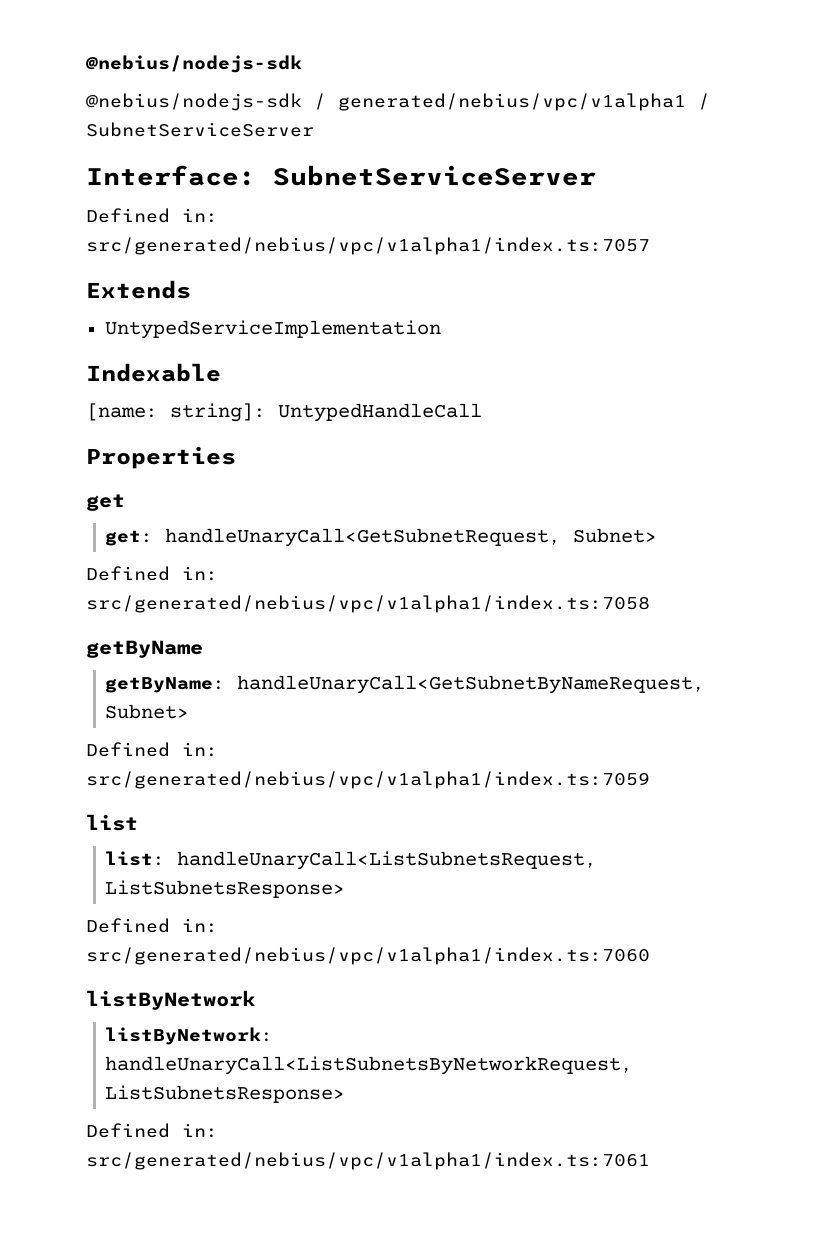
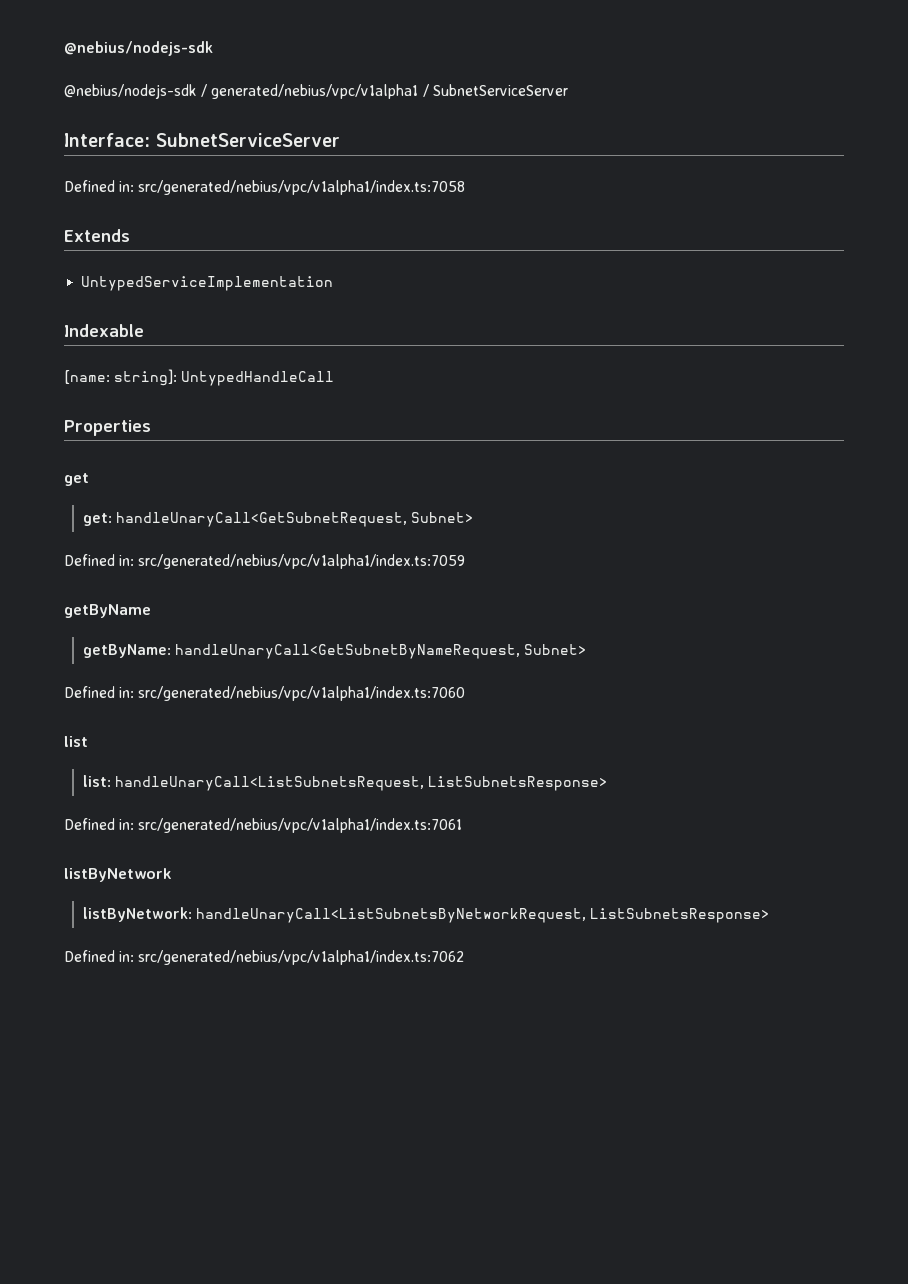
- Defined in: src/generated/nebius/vpc/v1alpha1/index.ts:7057
+ Defined in: src/generated/nebius/vpc/v1alpha1/index.ts:7058
- Defined in: src/generated/nebius/vpc/v1alpha1/index.ts:7058
+ Defined in: src/generated/nebius/vpc/v1alpha1/index.ts:7059
- Defined in: src/generated/nebius/vpc/v1alpha1/index.ts:7059
+ Defined in: src/generated/nebius/vpc/v1alpha1/index.ts:7060
- Defined in: src/generated/nebius/vpc/v1alpha1/index.ts:7060
+ Defined in: src/generated/nebius/vpc/v1alpha1/index.ts:7061
- Defined in: src/generated/nebius/vpc/v1alpha1/index.ts:7061
+ Defined in: src/generated/nebius/vpc/v1alpha1/index.ts:7062

